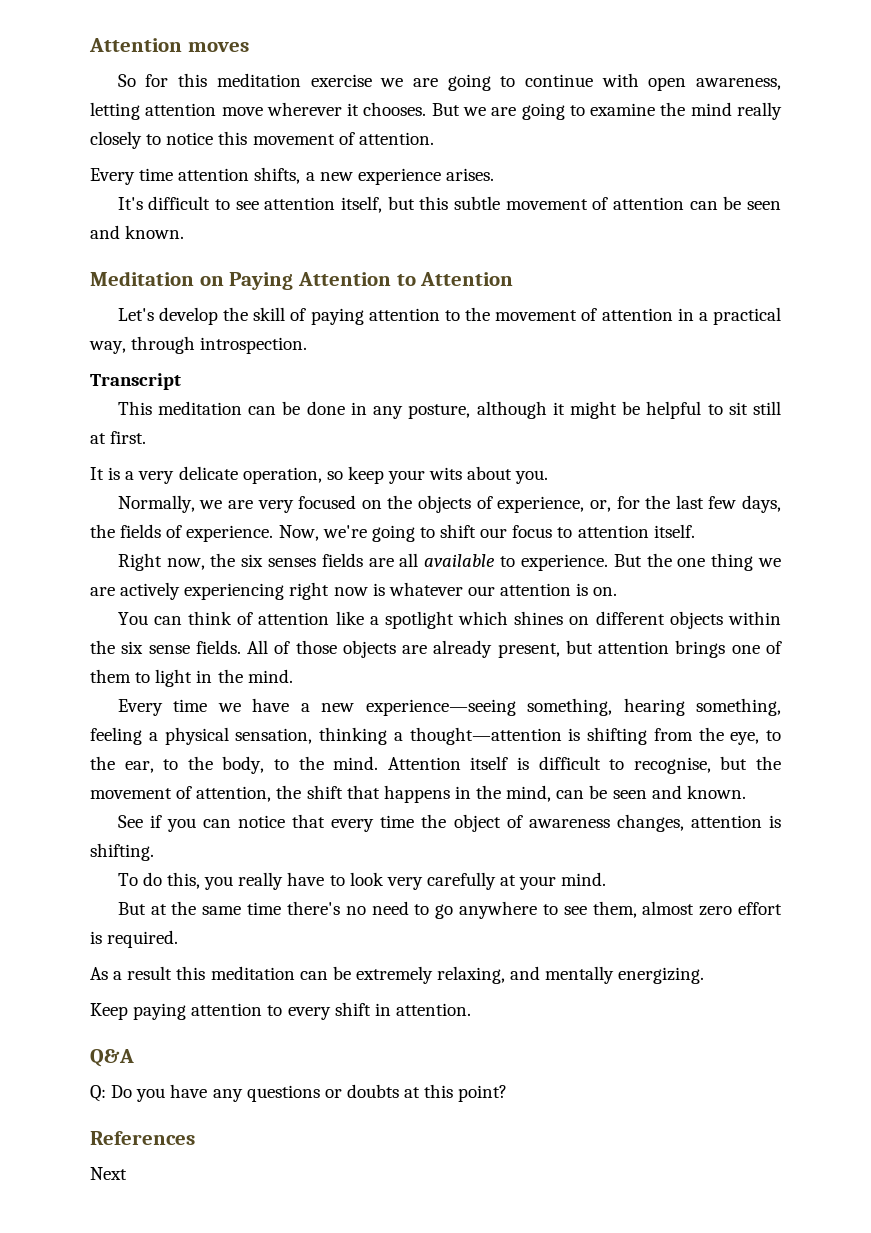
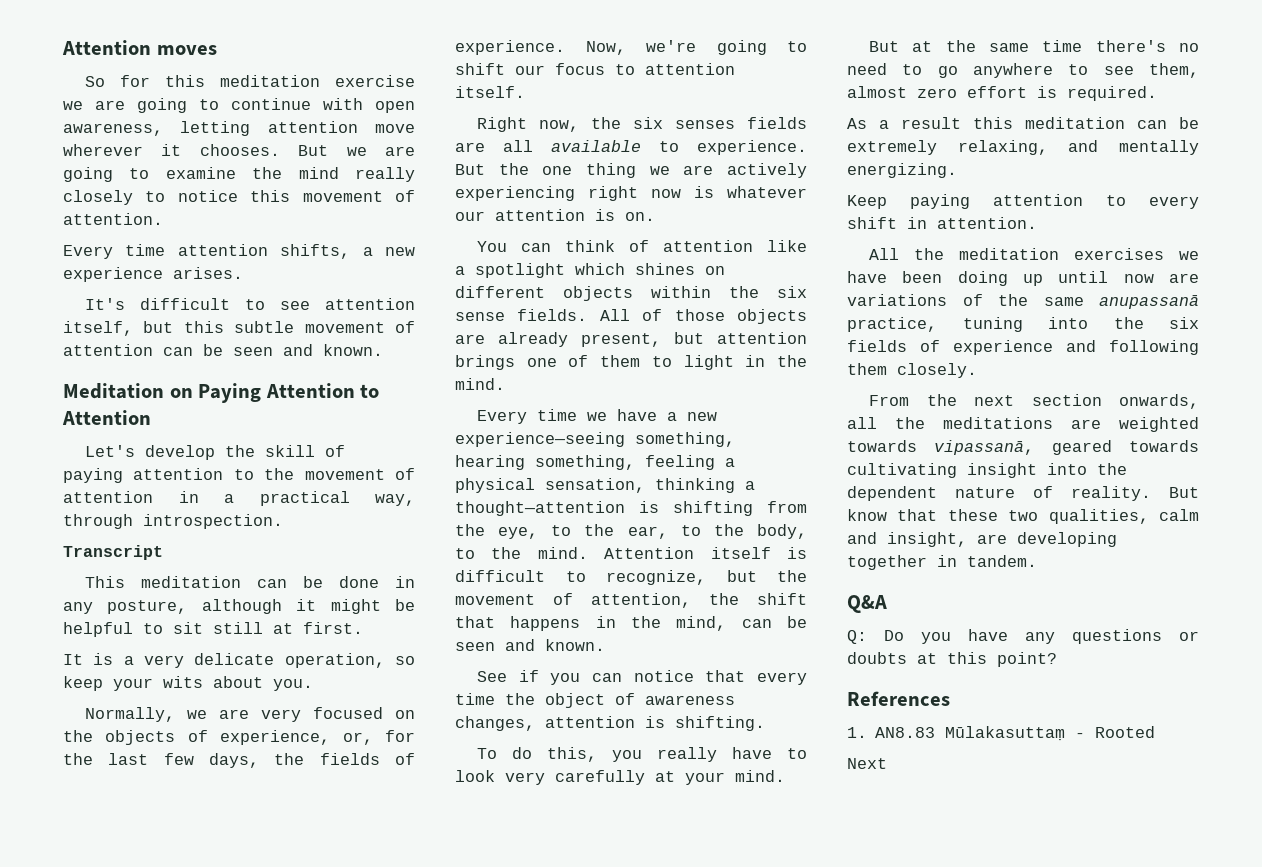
- Attention itself is difficult to recognise, but the movement of attention, the shift that happens in the mind, can be seen and known.
+ Attention itself is difficult to recognize, but the movement of attention, the shift that happens in the mind, can be seen and known.
+ All the meditation exercises we have been doing up until now are variations of the same anupassanā practice, tuning into the six fields of experience and following them closely.
+ From the next section onwards, all the meditations are weighted towards vipassanā, geared towards cultivating insight into the dependent nature of reality. But know that these two qualities, calm and insight, are developing together in tandem.
+ 1. AN8.83 Mūlakasuttaṃ - Rooted

